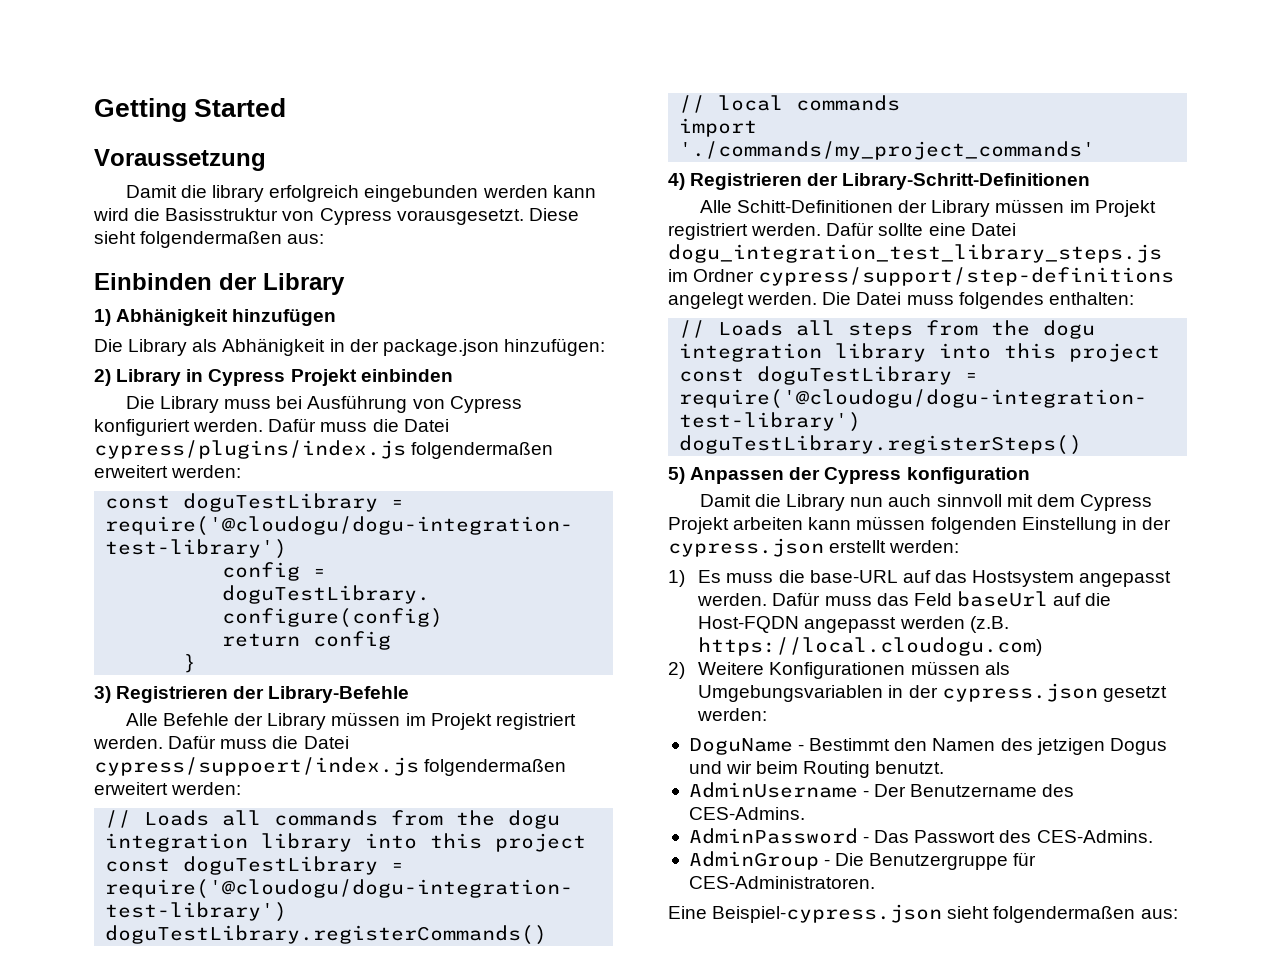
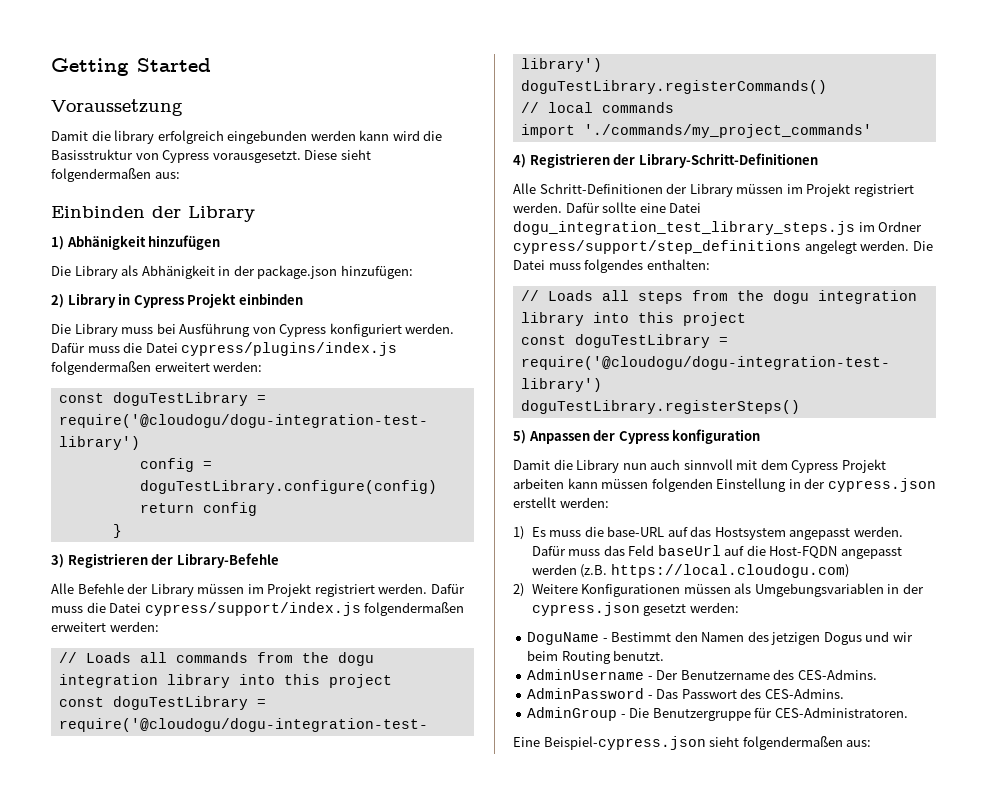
- Dafür muss die Datei cypress/suppoert/index.js folgendermaßen erweitert werden:
+ Dafür muss die Datei cypress/support/index.js folgendermaßen erweitert werden:
- Alle Schitt-Definitionen der Library müssen im Projekt registriert werden.
+ Alle Schritt-Definitionen der Library müssen im Projekt registriert werden.
- Dafür sollte eine Datei dogu_integration_test_library_steps.js im Ordner cypress/support/step-definitions angelegt werden.
+ Dafür sollte eine Datei dogu_integration_test_library_steps.js im Ordner cypress/support/step_definitions angelegt werden.

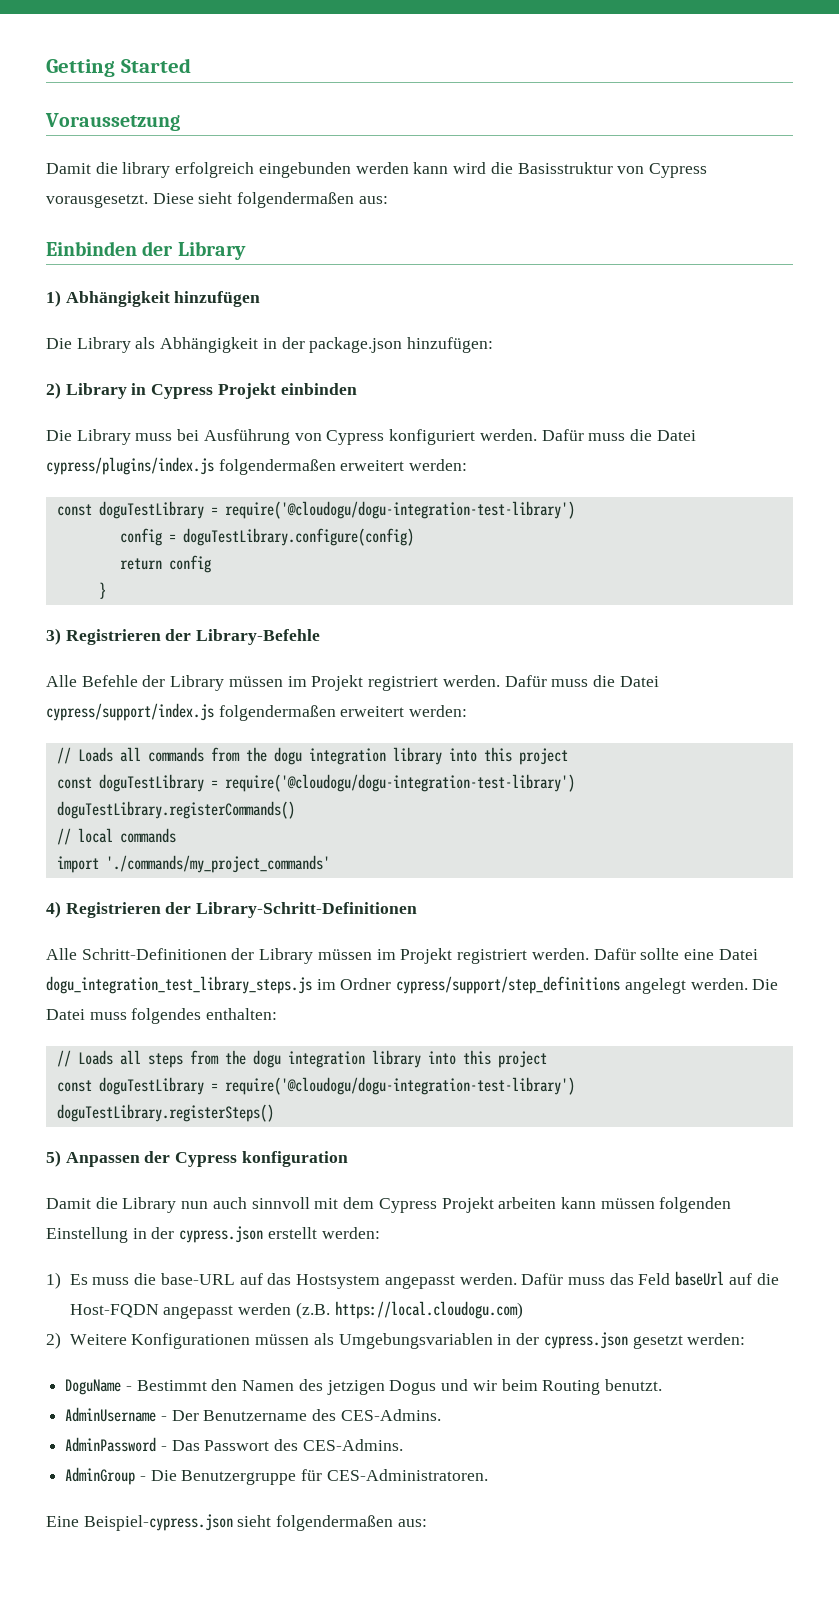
- 1) Abhänigkeit hinzufügen
+ 1) Abhängigkeit hinzufügen
- Die Library als Abhänigkeit in der package.json hinzufügen:
+ Die Library als Abhängigkeit in der package.json hinzufügen:

